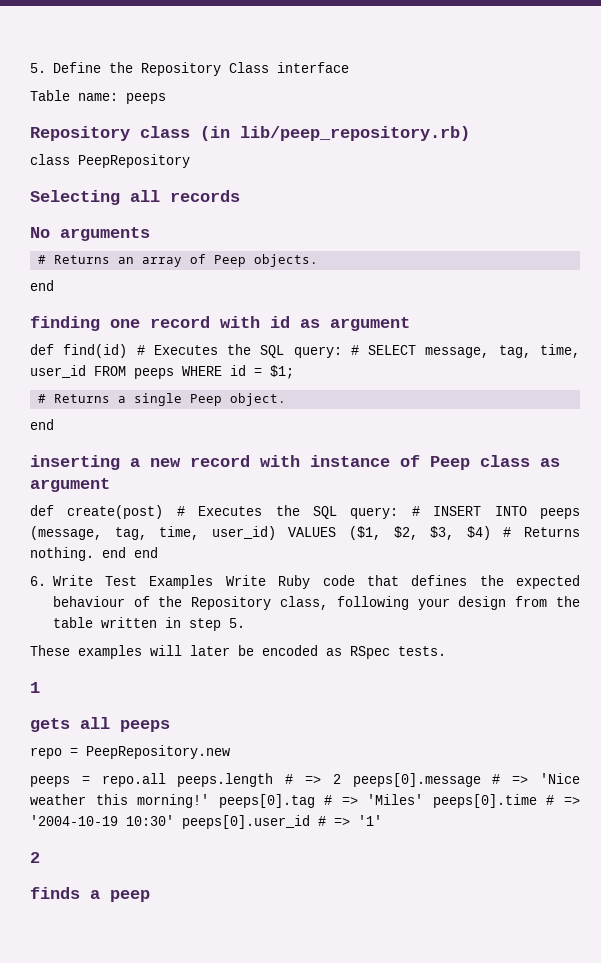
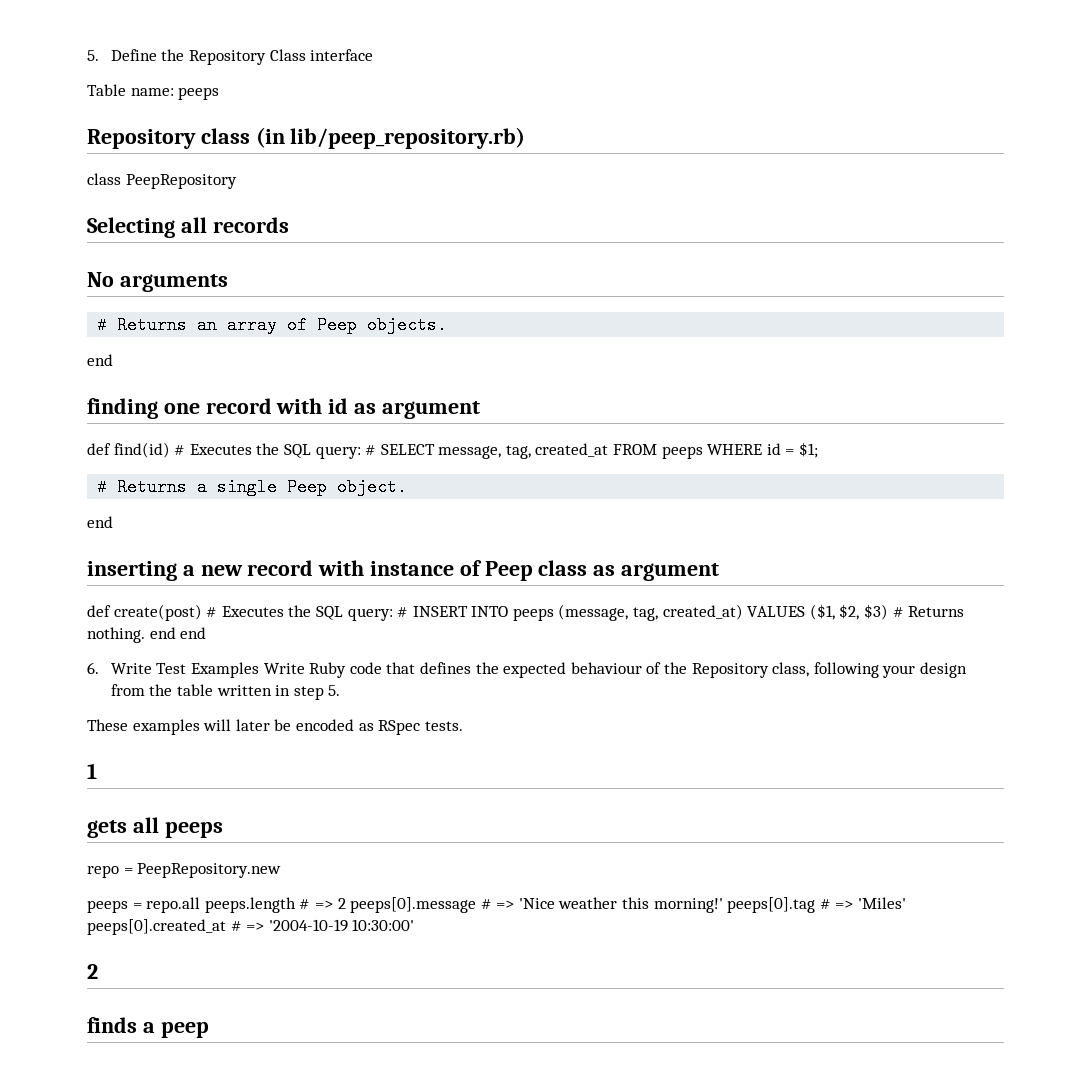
- def find(id) # Executes the SQL query: # SELECT message, tag, time, user_id FROM peeps WHERE id = $1;
+ def find(id) # Executes the SQL query: # SELECT message, tag, created_at FROM peeps WHERE id = $1;
- def create(post) # Executes the SQL query: # INSERT INTO peeps (message, tag, time, user_id) VALUES ($1, $2, $3, $4) # Returns nothing. end end
+ def create(post) # Executes the SQL query: # INSERT INTO peeps (message, tag, created_at) VALUES ($1, $2, $3) # Returns nothing. end end
- peeps = repo.all peeps.length # => 2 peeps[0].message # => 'Nice weather this morning!' peeps[0].tag # => 'Miles' peeps[0].time # => '2004-10-19 10:30' peeps[0].user_id # => '1'
+ peeps = repo.all peeps.length # => 2 peeps[0].message # => 'Nice weather this morning!' peeps[0].tag # => 'Miles' peeps[0].created_at # => '2004-10-19 10:30:00'

